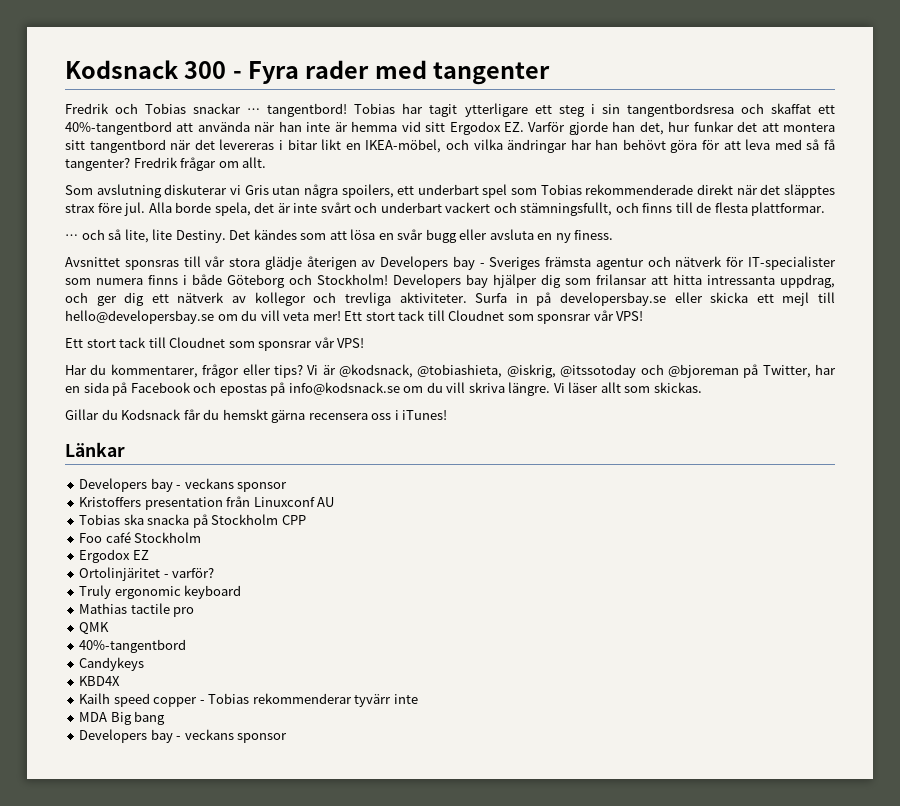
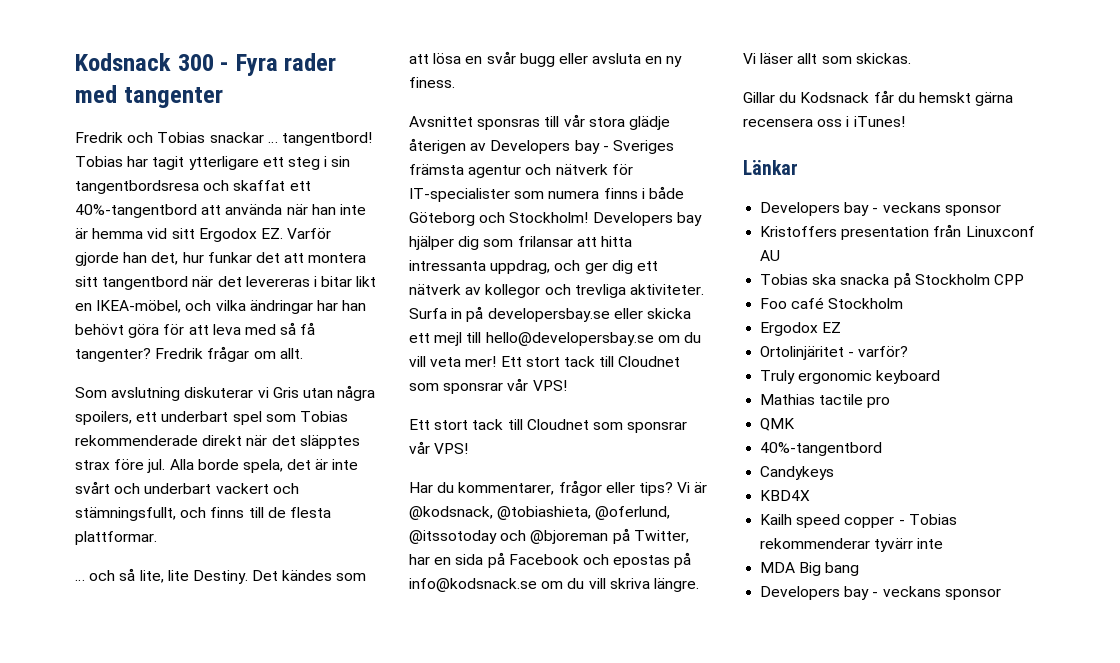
- Vi är @kodsnack, @tobiashieta, @iskrig, @itssotoday och @bjoreman på Twitter, har en sida på Facebook och epostas på info@kodsnack.se om du vill skriva längre.
+ Vi är @kodsnack, @tobiashieta, @oferlund, @itssotoday och @bjoreman på Twitter, har en sida på Facebook och epostas på info@kodsnack.se om du vill skriva längre.

